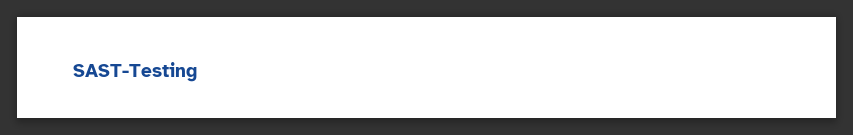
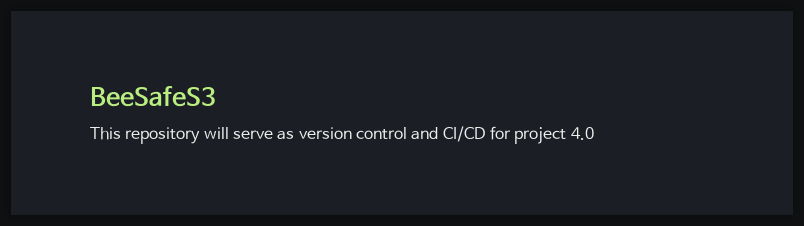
- SAST-Testing
+ BeeSafeS3
+ This repository will serve as version control and CI/CD for project 4.0

